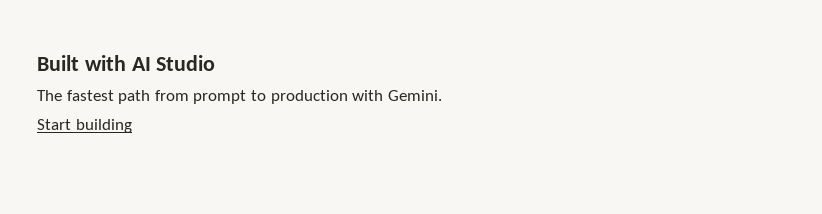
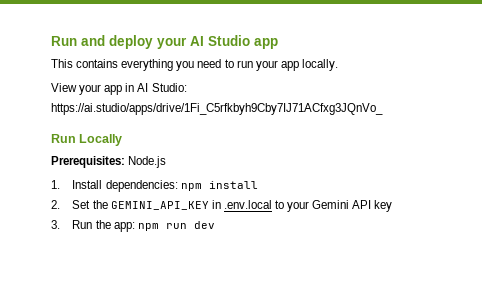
- Built with AI Studio
- The fastest path from prompt to production with Gemini.
- Start building
+ Run and deploy your AI Studio app
+ This contains everything you need to run your app locally.
+ View your app in AI Studio: https://ai.studio/apps/drive/1Fi_C5rfkbyh9Cby7IJ71ACfxg3JQnVo_
+ Run Locally
+ Prerequisites: Node.js
+ 1. Install dependencies: npm install
+ 2. Set the GEMINI_API_KEY in .env.local to your Gemini API key
+ 3. Run the app: npm run dev

